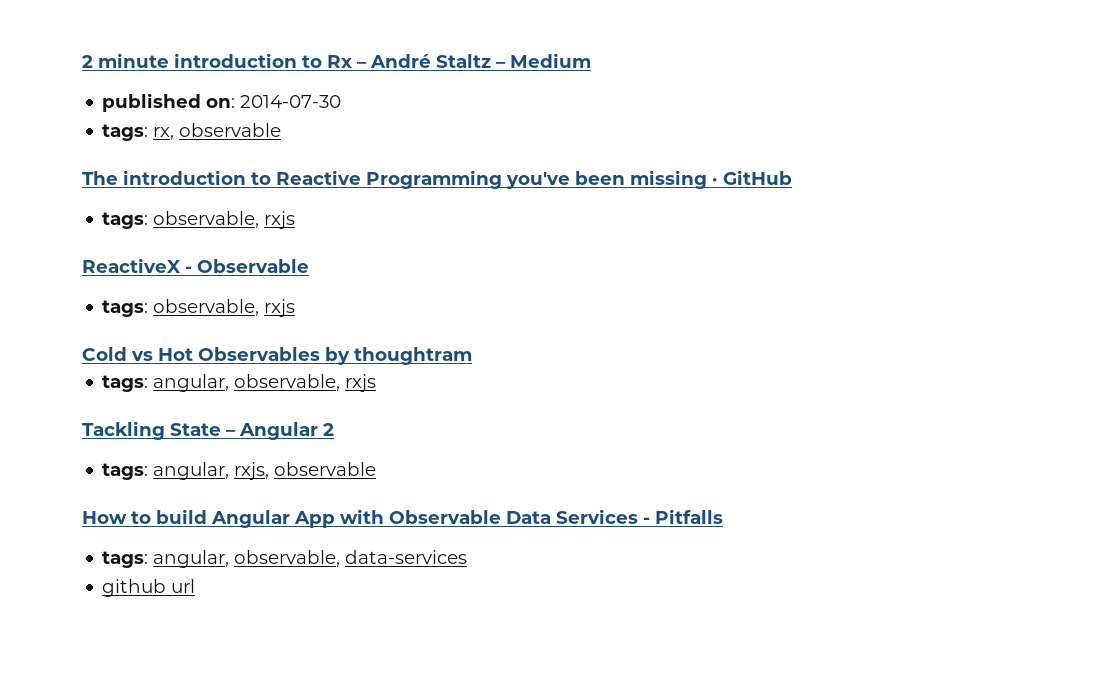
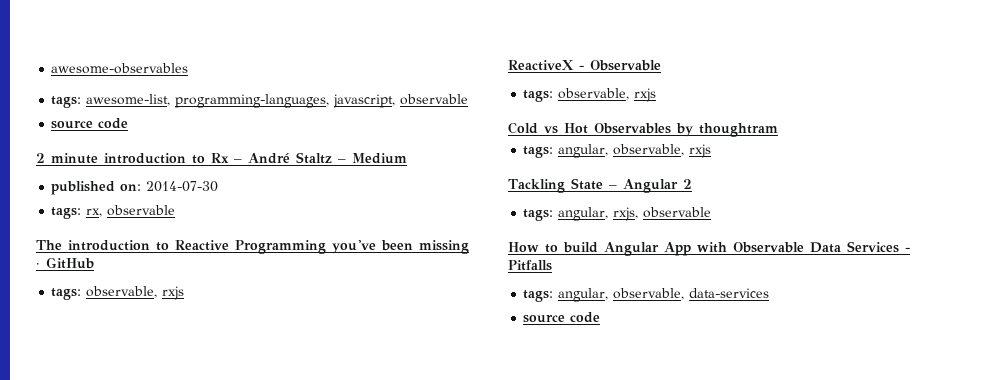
+ awesome-observables
+ tags: awesome-list, programming-languages, javascript, observable
+ source code
  tags: angular, observable, data-services
- github url
+ source code

